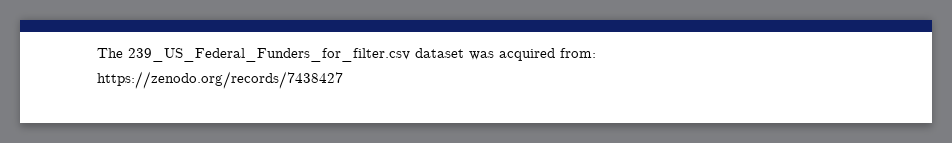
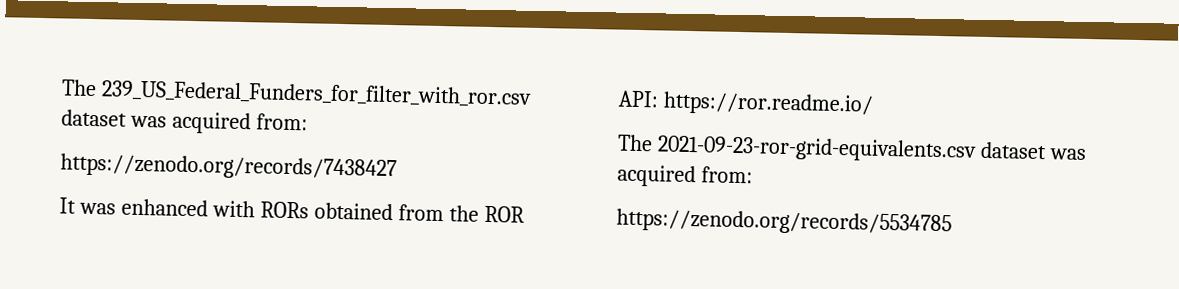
- The 239_US_Federal_Funders_for_filter.csv dataset was acquired from:
+ The 239_US_Federal_Funders_for_filter_with_ror.csv dataset was acquired from:
+ It was enhanced with RORs obtained from the ROR API: https://ror.readme.io/
+ The 2021-09-23-ror-grid-equivalents.csv dataset was acquired from:
+ https://zenodo.org/records/5534785

